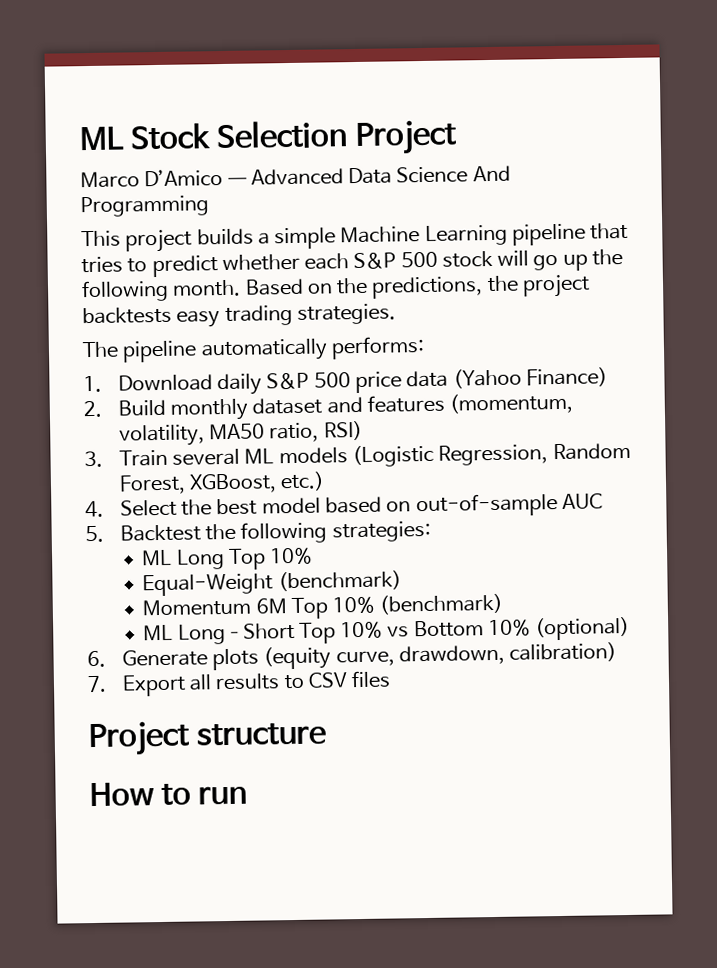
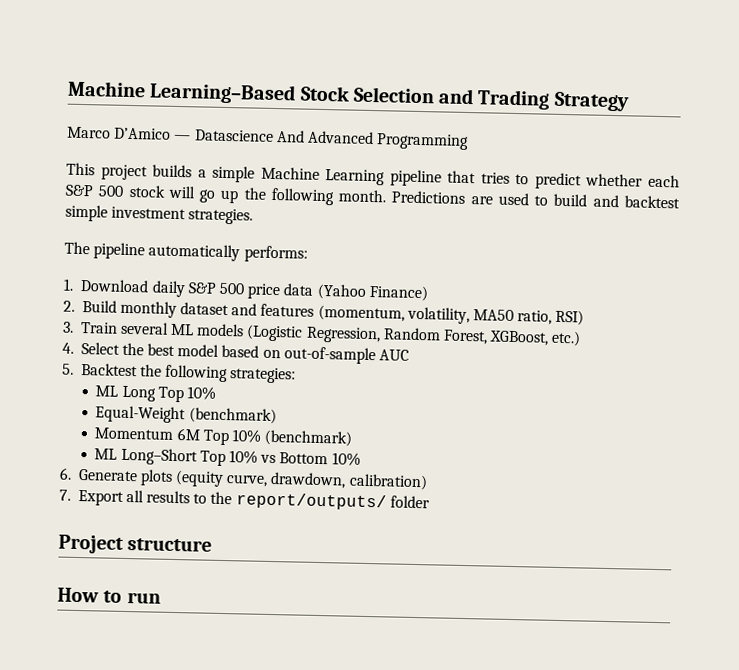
- ML Stock Selection Project
+ Machine Learning–Based Stock Selection and Trading Strategy
- Marco D’Amico — Advanced Data Science And Programming
+ Marco D’Amico — Datascience And Advanced Programming
- Based on the predictions, the project backtests easy trading strategies.
+ Predictions are used to build and backtest simple investment strategies.
- ML Long–Short Top 10% vs Bottom 10% (optional)
+ ML Long–Short Top 10% vs Bottom 10%
- 7. Export all results to CSV files
+ 7. Export all results to the report/outputs/ folder

